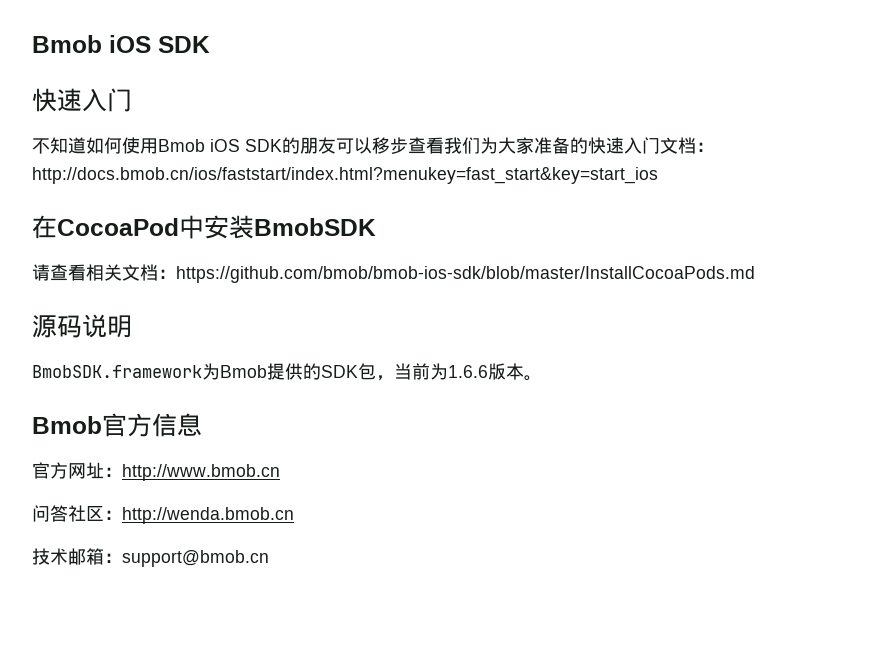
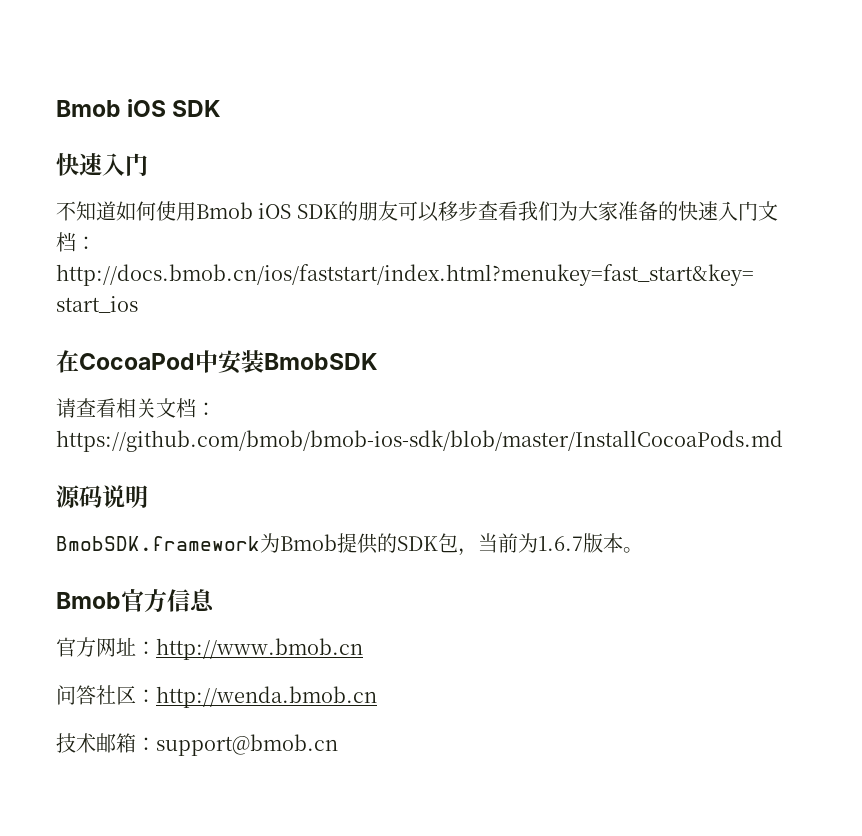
- BmobSDK.framework为Bmob提供的SDK包，当前为1.6.6版本。
+ BmobSDK.framework为Bmob提供的SDK包，当前为1.6.7版本。

